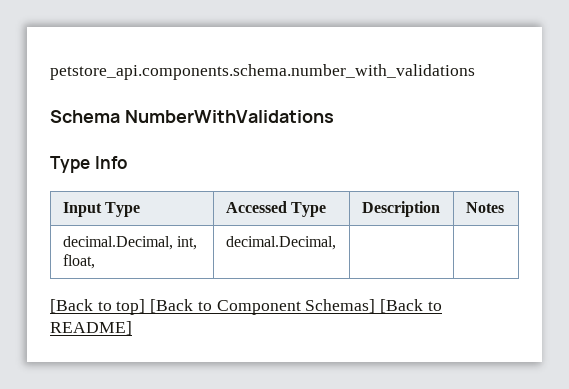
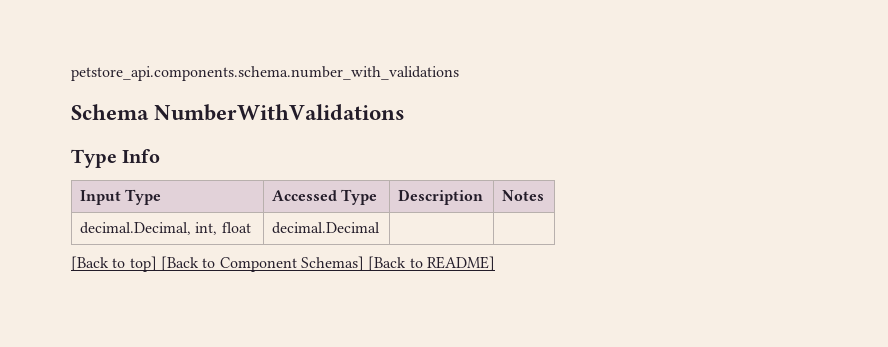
- decimal.Decimal, int, float, | decimal.Decimal, | |
+ decimal.Decimal, int, float | decimal.Decimal | |

